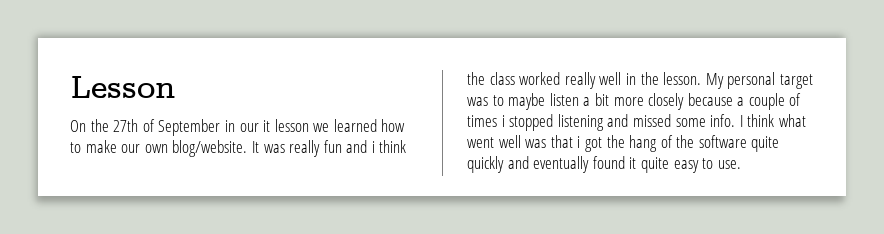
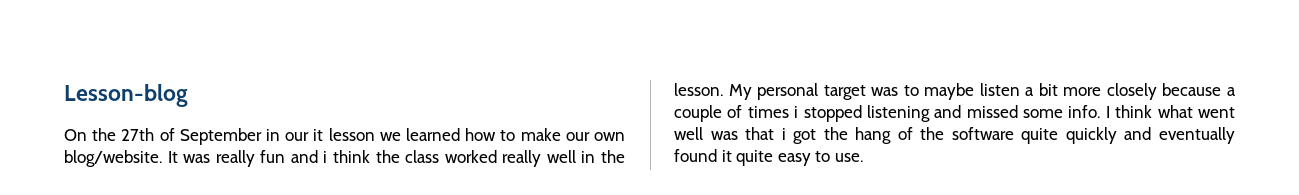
- Lesson
+ Lesson-blog

